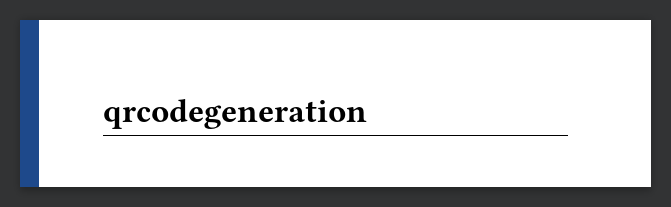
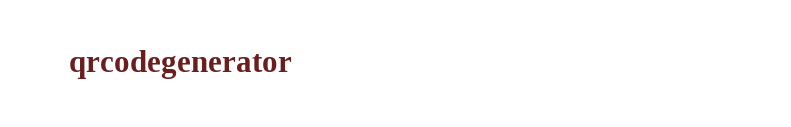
- qrcodegeneration
+ qrcodegenerator

